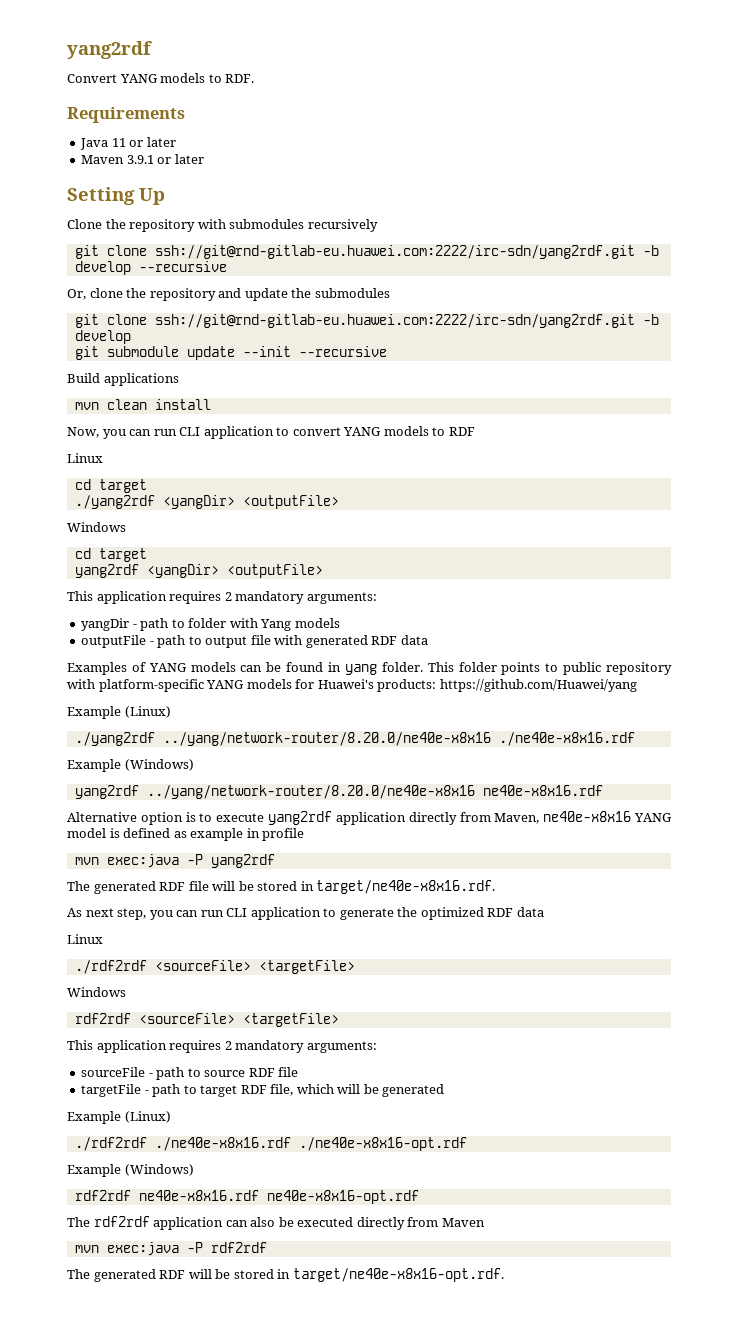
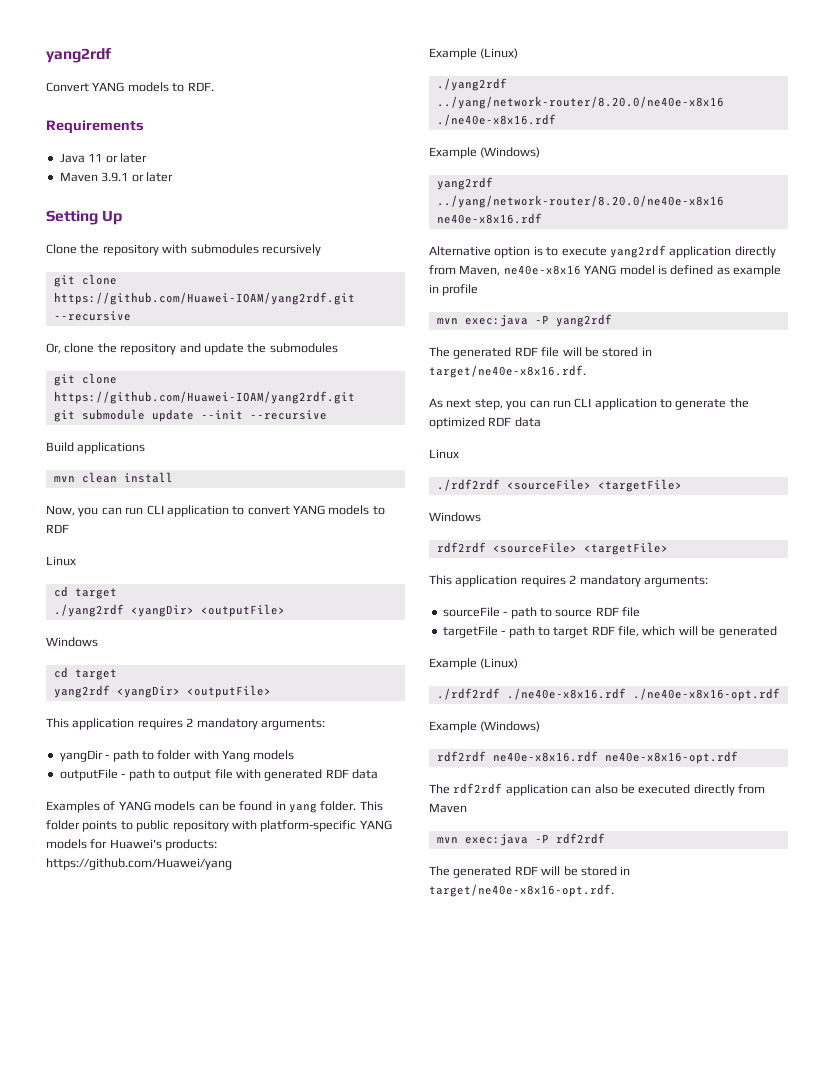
- git clone ssh://git@rnd-gitlab-eu.huawei.com:2222/irc-sdn/yang2rdf.git -b develop --recursive
+ git clone https://github.com/Huawei-IOAM/yang2rdf.git --recursive
  Or, clone the repository and update the submodules
- git clone ssh://git@rnd-gitlab-eu.huawei.com:2222/irc-sdn/yang2rdf.git -b develop
+ git clone https://github.com/Huawei-IOAM/yang2rdf.git

